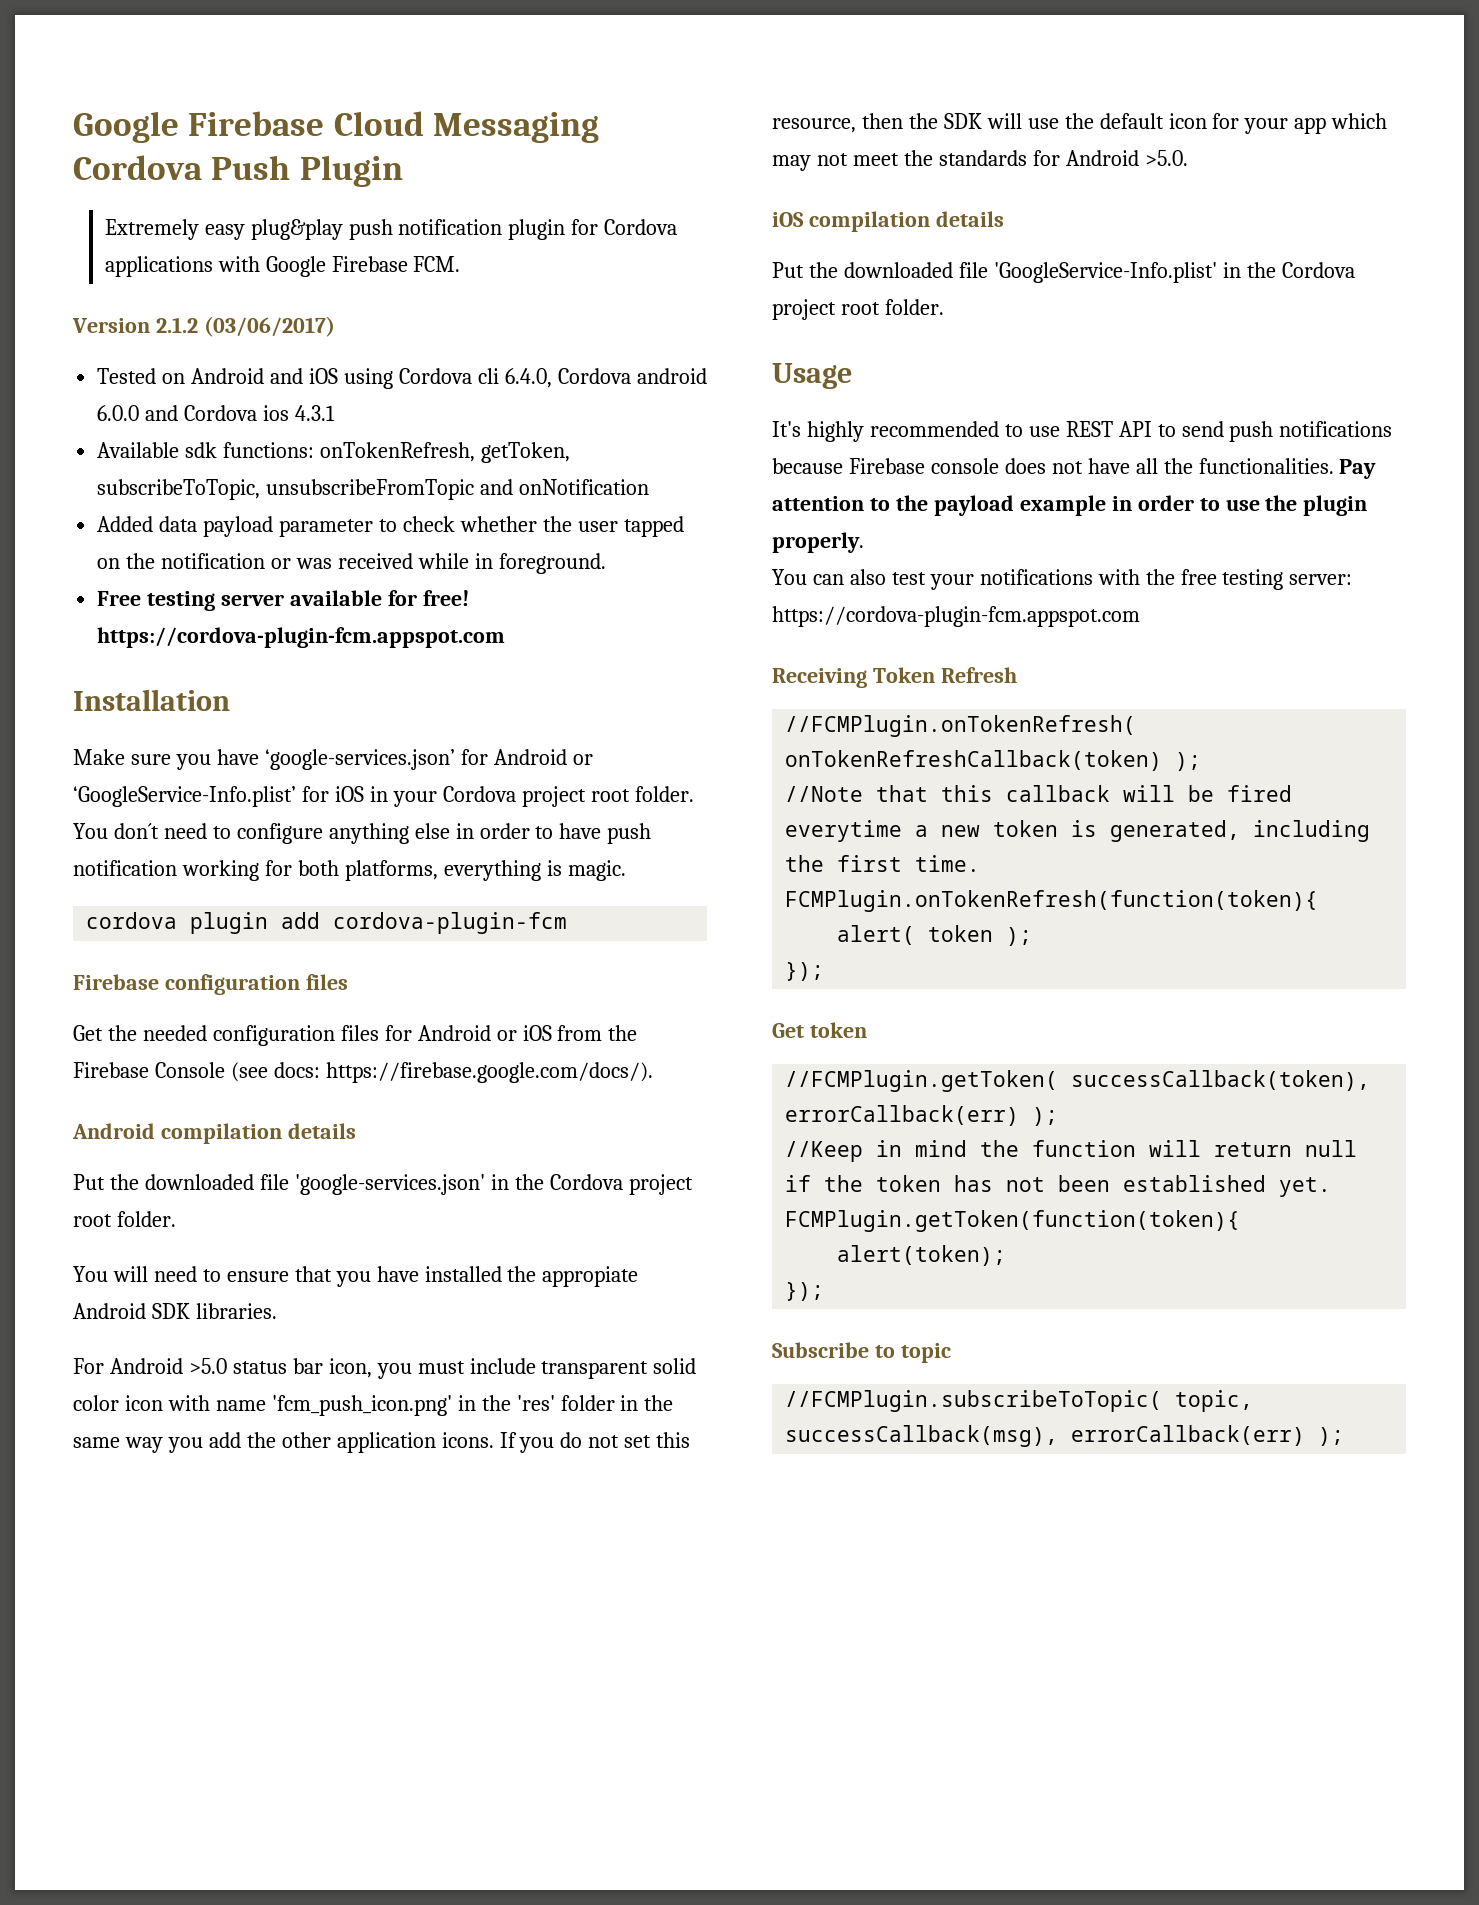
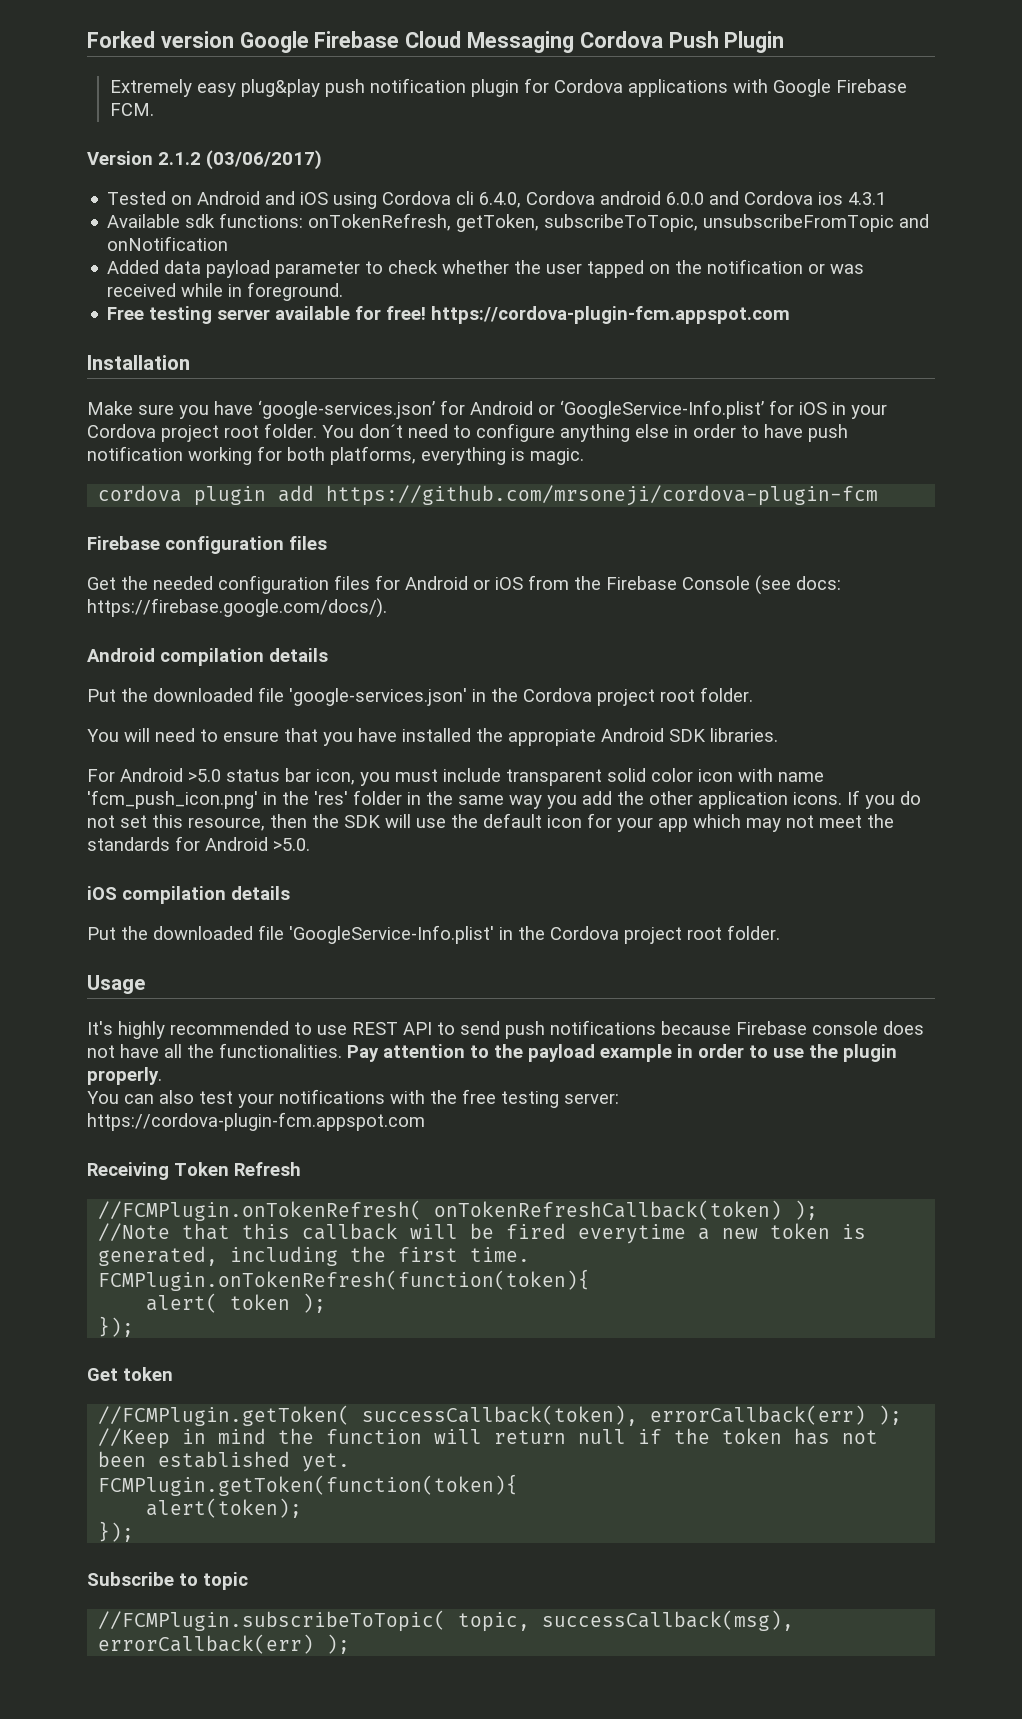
- Google Firebase Cloud Messaging Cordova Push Plugin
+ Forked version Google Firebase Cloud Messaging Cordova Push Plugin
- cordova plugin add cordova-plugin-fcm
+ cordova plugin add https://github.com/mrsoneji/cordova-plugin-fcm

